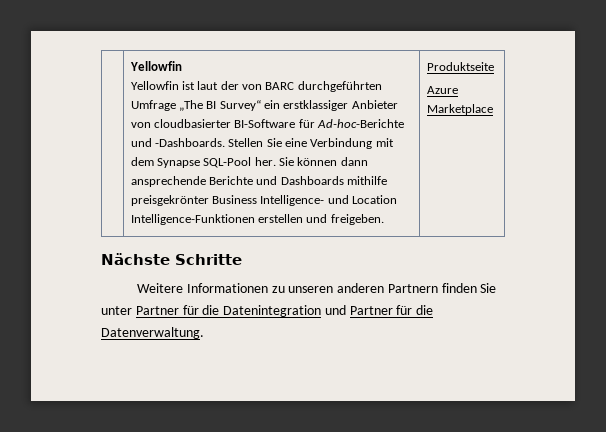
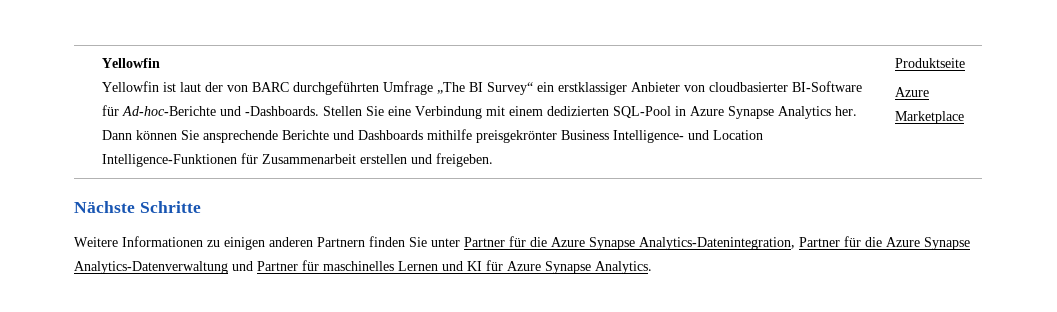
- Stellen Sie eine Verbindung mit dem Synapse SQL-Pool her. Sie können dann ansprechende Berichte und Dashboards mithilfe preisgekrönter Business Intelligence- und Location Intelligence-Funktionen erstellen und freigeben.
+ Stellen Sie eine Verbindung mit einem dedizierten SQL-Pool in Azure Synapse Analytics her. Dann können Sie ansprechende Berichte und Dashboards mithilfe preisgekrönter Business Intelligence- und Location Intelligence-Funktionen für Zusammenarbeit erstellen und freigeben.
- Weitere Informationen zu unseren anderen Partnern finden Sie unter Partner für die Datenintegration und Partner für die Datenverwaltung.
+ Weitere Informationen zu einigen anderen Partnern finden Sie unter Partner für die Azure Synapse Analytics-Datenintegration, Partner für die Azure Synapse Analytics-Datenverwaltung und Partner für maschinelles Lernen und KI für Azure Synapse Analytics.

